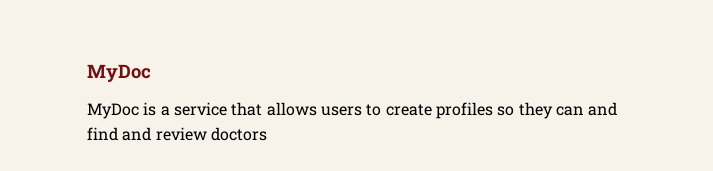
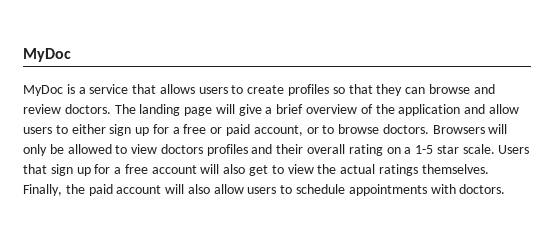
- MyDoc is a service that allows users to create profiles so they can and find and review doctors
+ MyDoc is a service that allows users to create profiles so that they can browse and review doctors. The landing page will give a brief overview of the application and allow users to either sign up for a free or paid account, or to browse doctors. Browsers will only be allowed to view doctors profiles and their overall rating on a 1-5 star scale. Users that sign up for a free account will also get to view the actual ratings themselves. Finally, the paid account will also allow users to schedule appointments with doctors.

